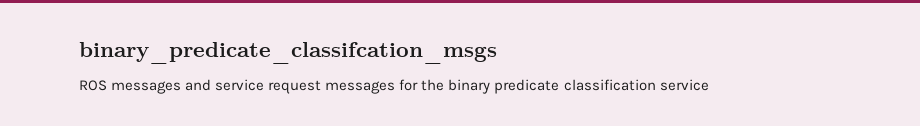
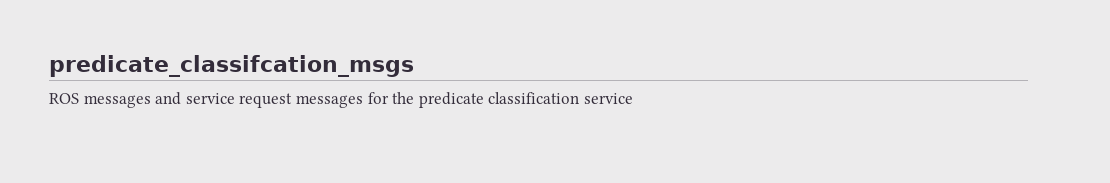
- binary_predicate_classifcation_msgs
+ predicate_classifcation_msgs
- ROS messages and service request messages for the binary predicate classification service
+ ROS messages and service request messages for the predicate classification service

